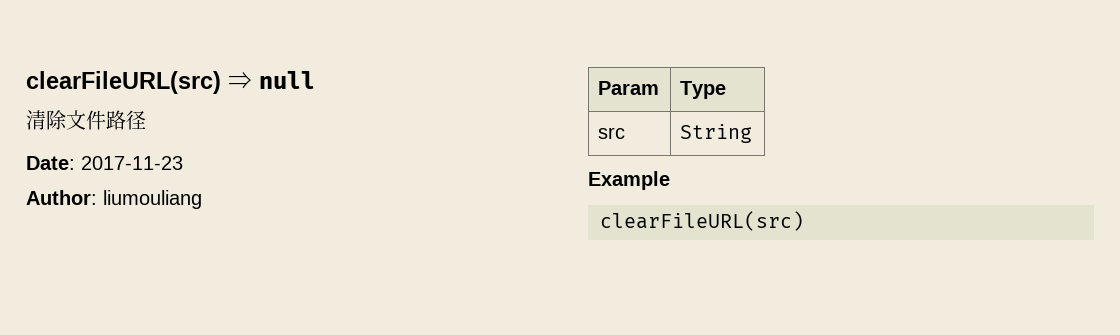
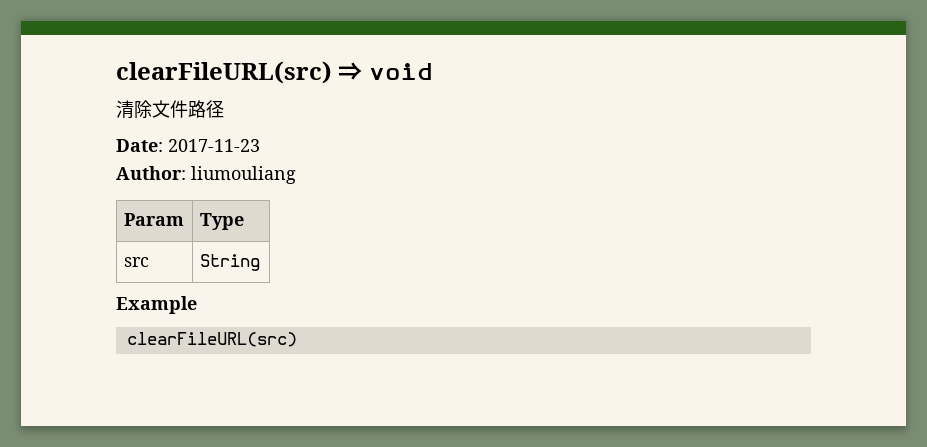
- clearFileURL(src) ⇒ null
+ clearFileURL(src) ⇒ void

